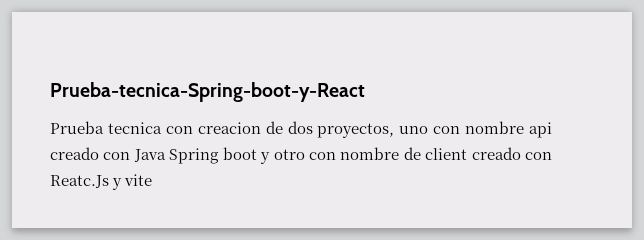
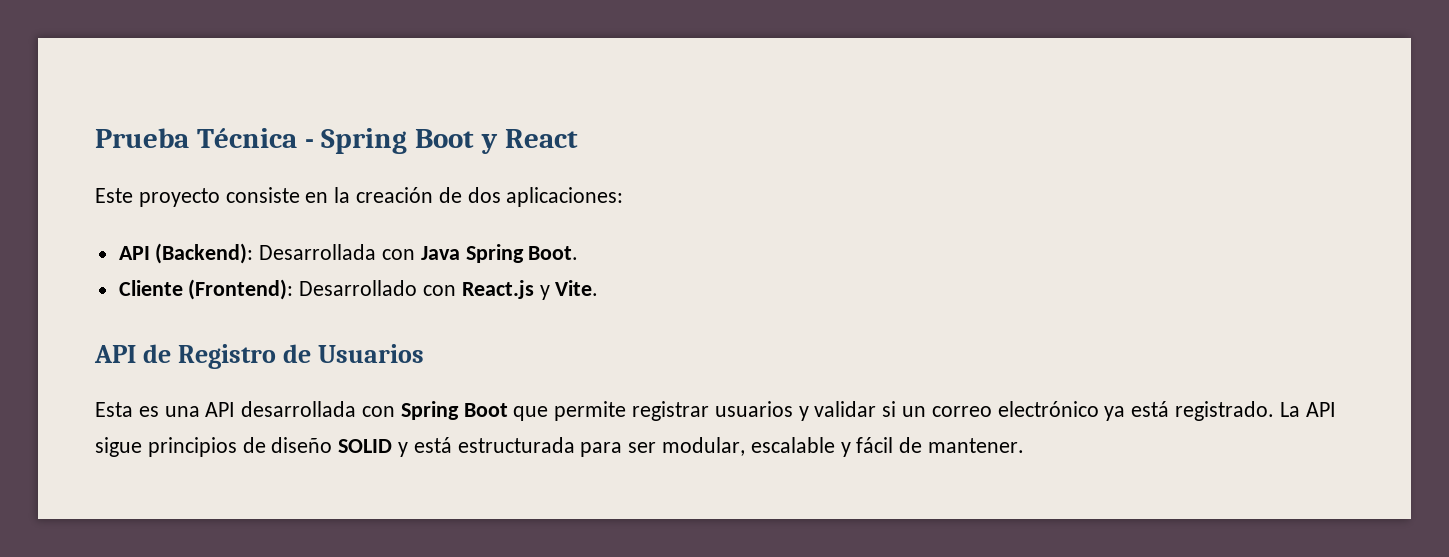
- Prueba-tecnica-Spring-boot-y-React
- Prueba tecnica con creacion de dos proyectos, uno con nombre api creado con Java Spring boot y otro con nombre de client creado con Reatc.Js y vite
+ Prueba Técnica - Spring Boot y React
+ Este proyecto consiste en la creación de dos aplicaciones:
+ API (Backend): Desarrollada con Java Spring Boot.
+ Cliente (Frontend): Desarrollado con React.js y Vite.
+ API de Registro de Usuarios
+ Esta es una API desarrollada con Spring Boot que permite registrar usuarios y validar si un correo electrónico ya está registrado. La API sigue principios de diseño SOLID y está estructurada para ser modular, escalable y fácil de mantener.

